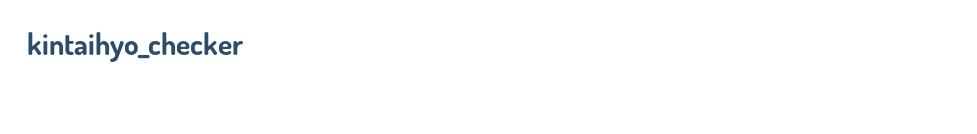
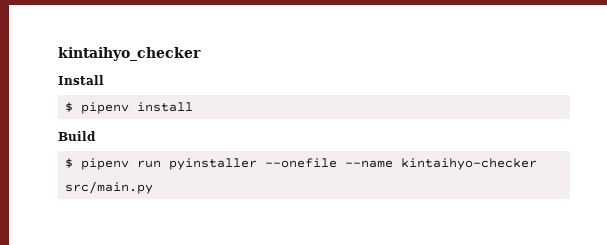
+ Install
+ $ pipenv install
+ Build
+ $ pipenv run pyinstaller --onefile --name kintaihyo-checker src/main.py

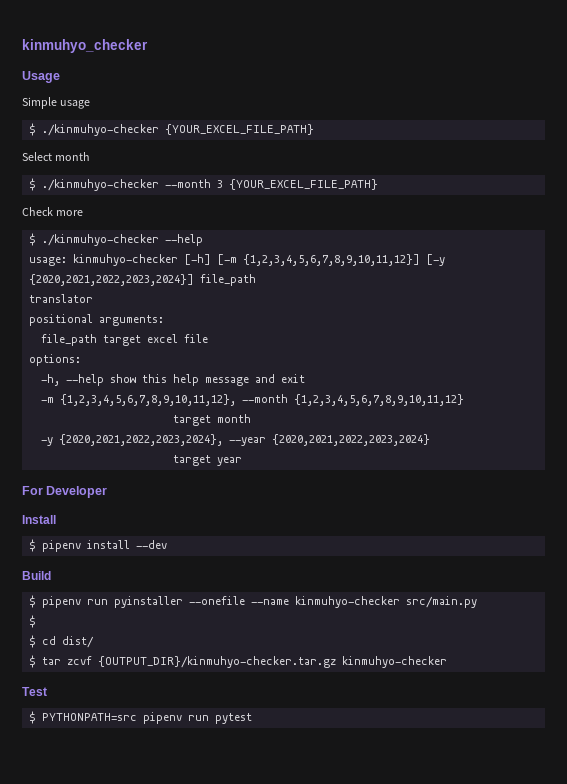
- kintaihyo_checker
+ kinmuhyo_checker
+ Usage
+ Simple usage
+ $ ./kinmuhyo-checker {YOUR_EXCEL_FILE_PATH}
+ Select month
+ $ ./kinmuhyo-checker --month 3 {YOUR_EXCEL_FILE_PATH}
+ Check more
+ $ ./kinmuhyo-checker --help
+ usage: kinmuhyo-checker [-h] [-m {1,2,3,4,5,6,7,8,9,10,11,12}] [-y {2020,2021,2022,2023,2024}] file_path
+ translator
+ positional arguments:
+ file_path target excel file
+ options:
+ -h, --help show this help message and exit
+ -m {1,2,3,4,5,6,7,8,9,10,11,12}, --month {1,2,3,4,5,6,7,8,9,10,11,12}
+ target month
+ -y {2020,2021,2022,2023,2024}, --year {2020,2021,2022,2023,2024}
+ target year
+ For Developer
- $ pipenv install
+ $ pipenv install --dev
- $ pipenv run pyinstaller --onefile --name kintaihyo-checker src/main.py
+ $ pipenv run pyinstaller --onefile --name kinmuhyo-checker src/main.py
+ $
+ $ cd dist/
+ $ tar zcvf {OUTPUT_DIR}/kinmuhyo-checker.tar.gz kinmuhyo-checker
+ Test
+ $ PYTHONPATH=src pipenv run pytest

